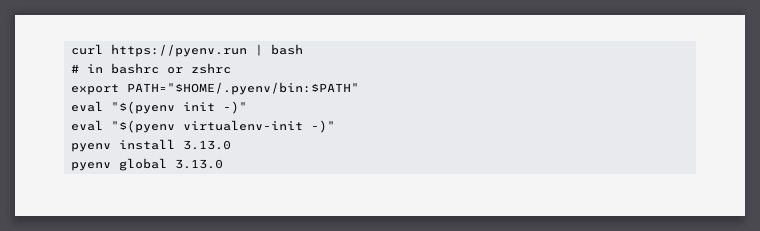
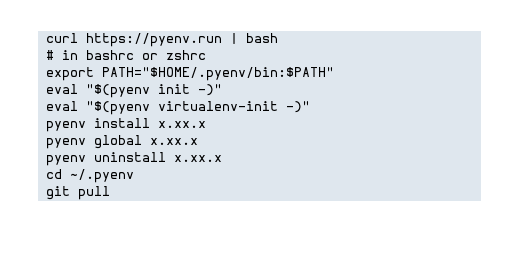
- pyenv install 3.13.0
+ pyenv install x.xx.x
- pyenv global 3.13.0
+ pyenv global x.xx.x
+ pyenv uninstall x.xx.x
+ cd ~/.pyenv
+ git pull

